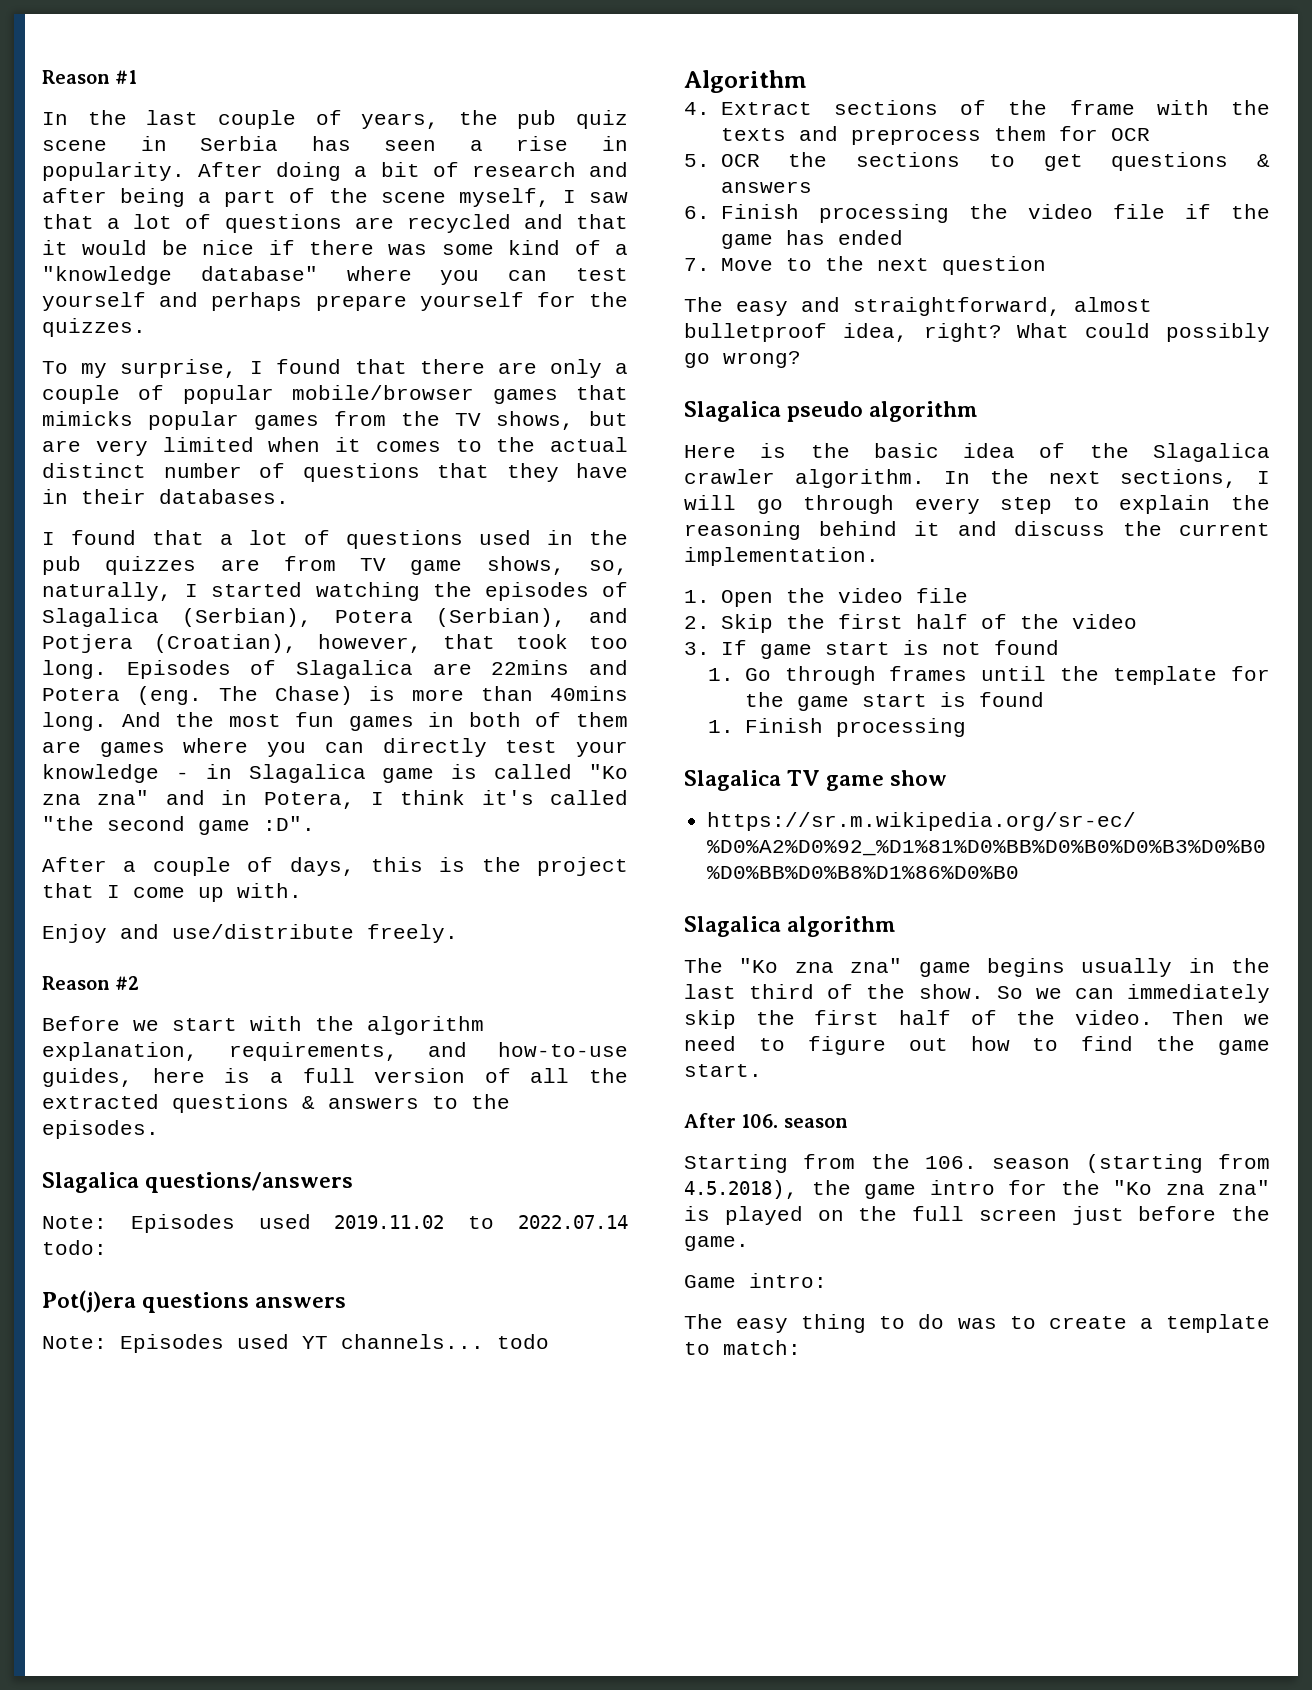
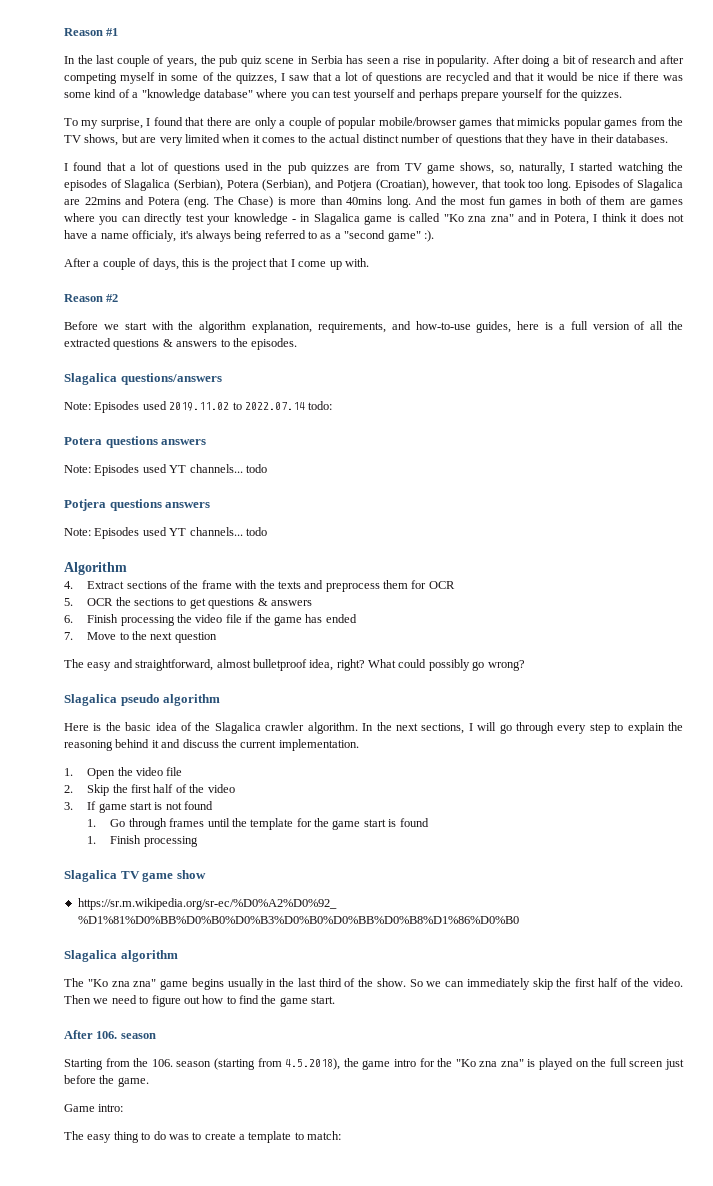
- After doing a bit of research and after being a part of the scene myself, I saw that a lot of questions are recycled and that it would be nice if there was some kind of a "knowledge database" where you can test yourself and perhaps prepare yourself for the quizzes.
+ After doing a bit of research and after competing myself in some of the quizzes, I saw that a lot of questions are recycled and that it would be nice if there was some kind of a "knowledge database" where you can test yourself and perhaps prepare yourself for the quizzes.
- And the most fun games in both of them are games where you can directly test your knowledge - in Slagalica game is called "Ko zna zna" and in Potera, I think it's called "the second game :D".
+ And the most fun games in both of them are games where you can directly test your knowledge - in Slagalica game is called "Ko zna zna" and in Potera, I think it does not have a name officialy, it's always being referred to as a "second game" :).
- Enjoy and use/distribute freely.
- Pot(j)era questions answers
+ Potera questions answers
+ Note: Episodes used YT channels... todo
+ Potjera questions answers

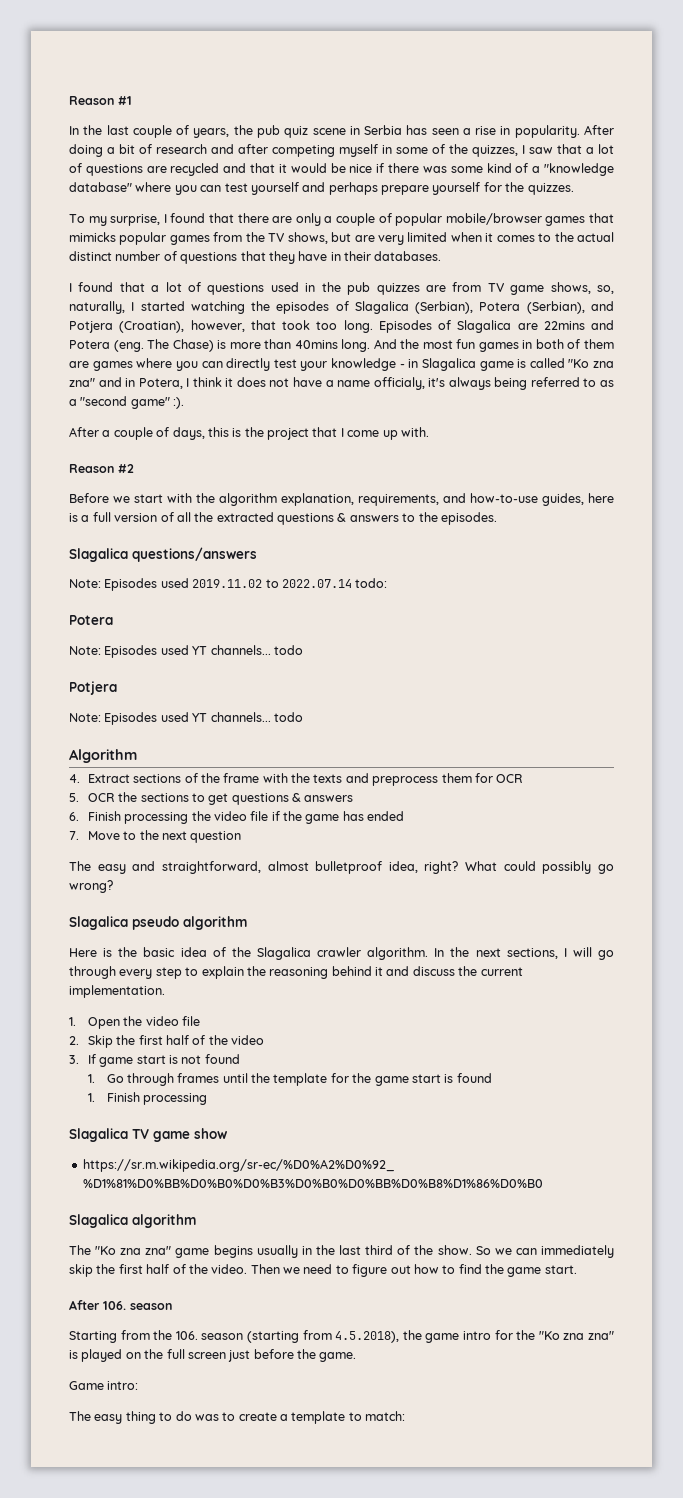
  Note: Episodes used 2019.11.02 to 2022.07.14 todo:
- Potera questions answers
+ Potera
  Note: Episodes used YT channels... todo
- Potjera questions answers
+ Potjera

